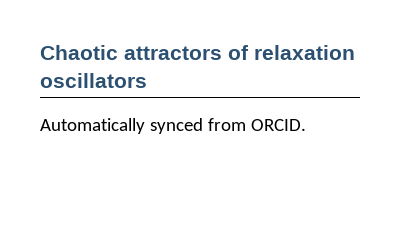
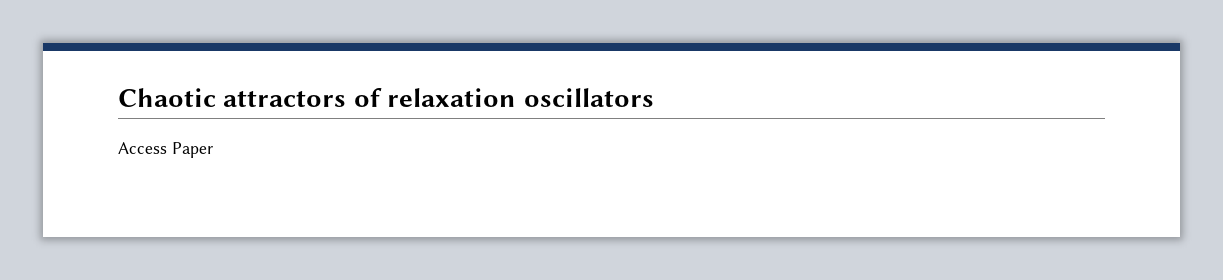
- Automatically synced from ORCID.
+ Access Paper

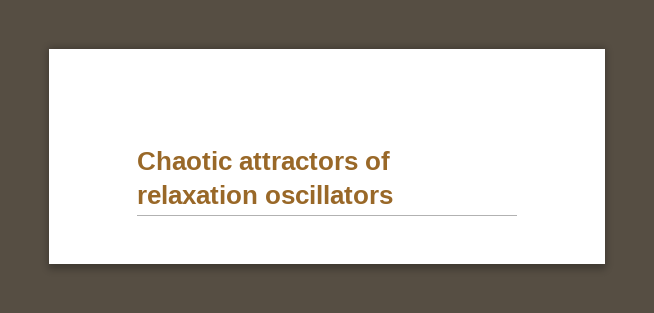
- Access Paper

